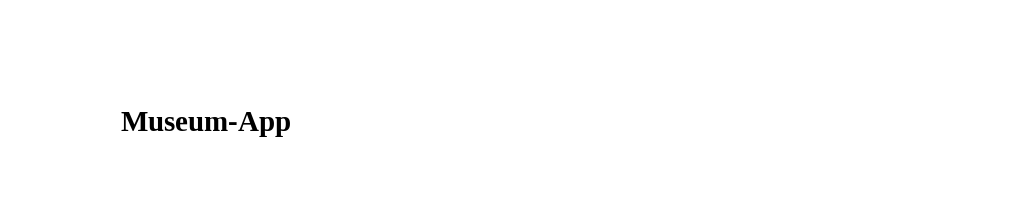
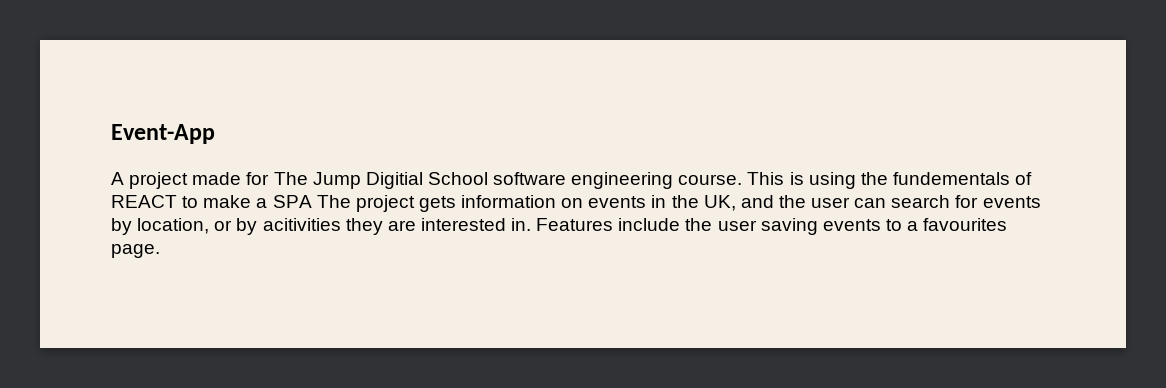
- Museum-App
+ Event-App
+ A project made for The Jump Digitial School software engineering course. This is using the fundementals of REACT to make a SPA The project gets information on events in the UK, and the user can search for events by location, or by acitivities they are interested in. Features include the user saving events to a favourites page.

